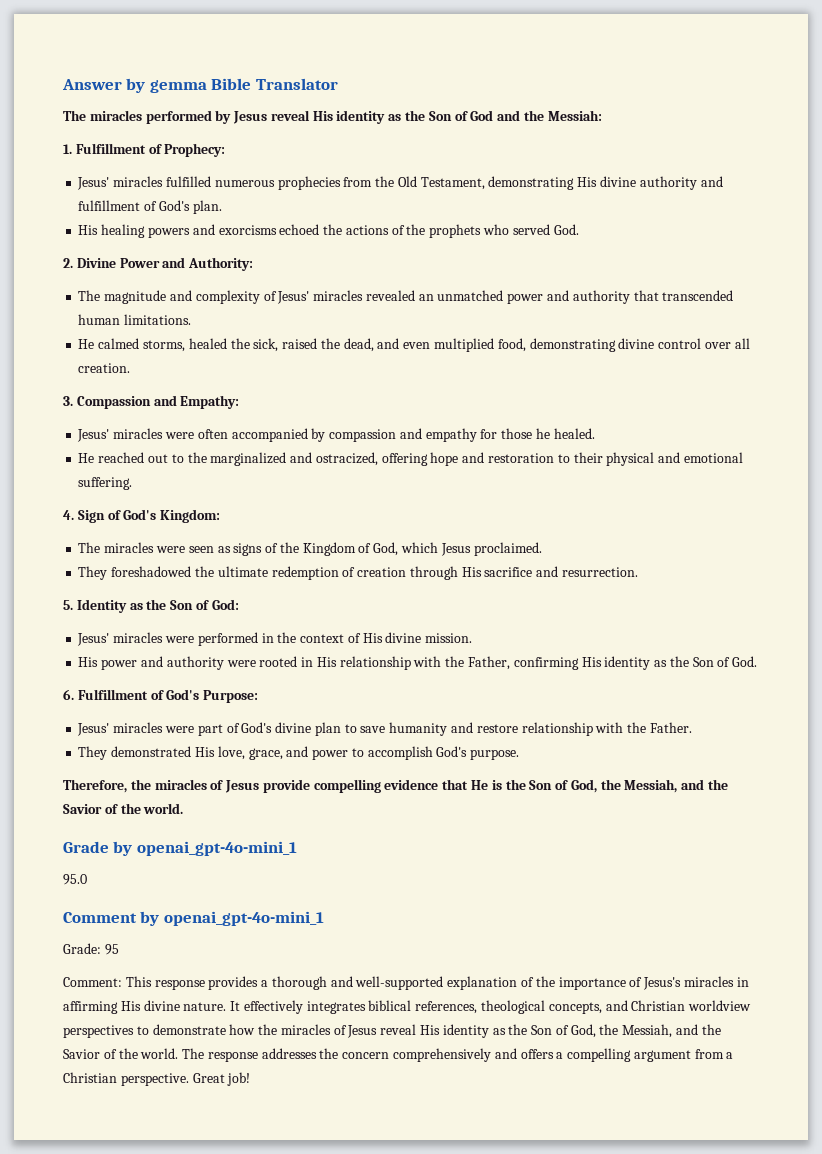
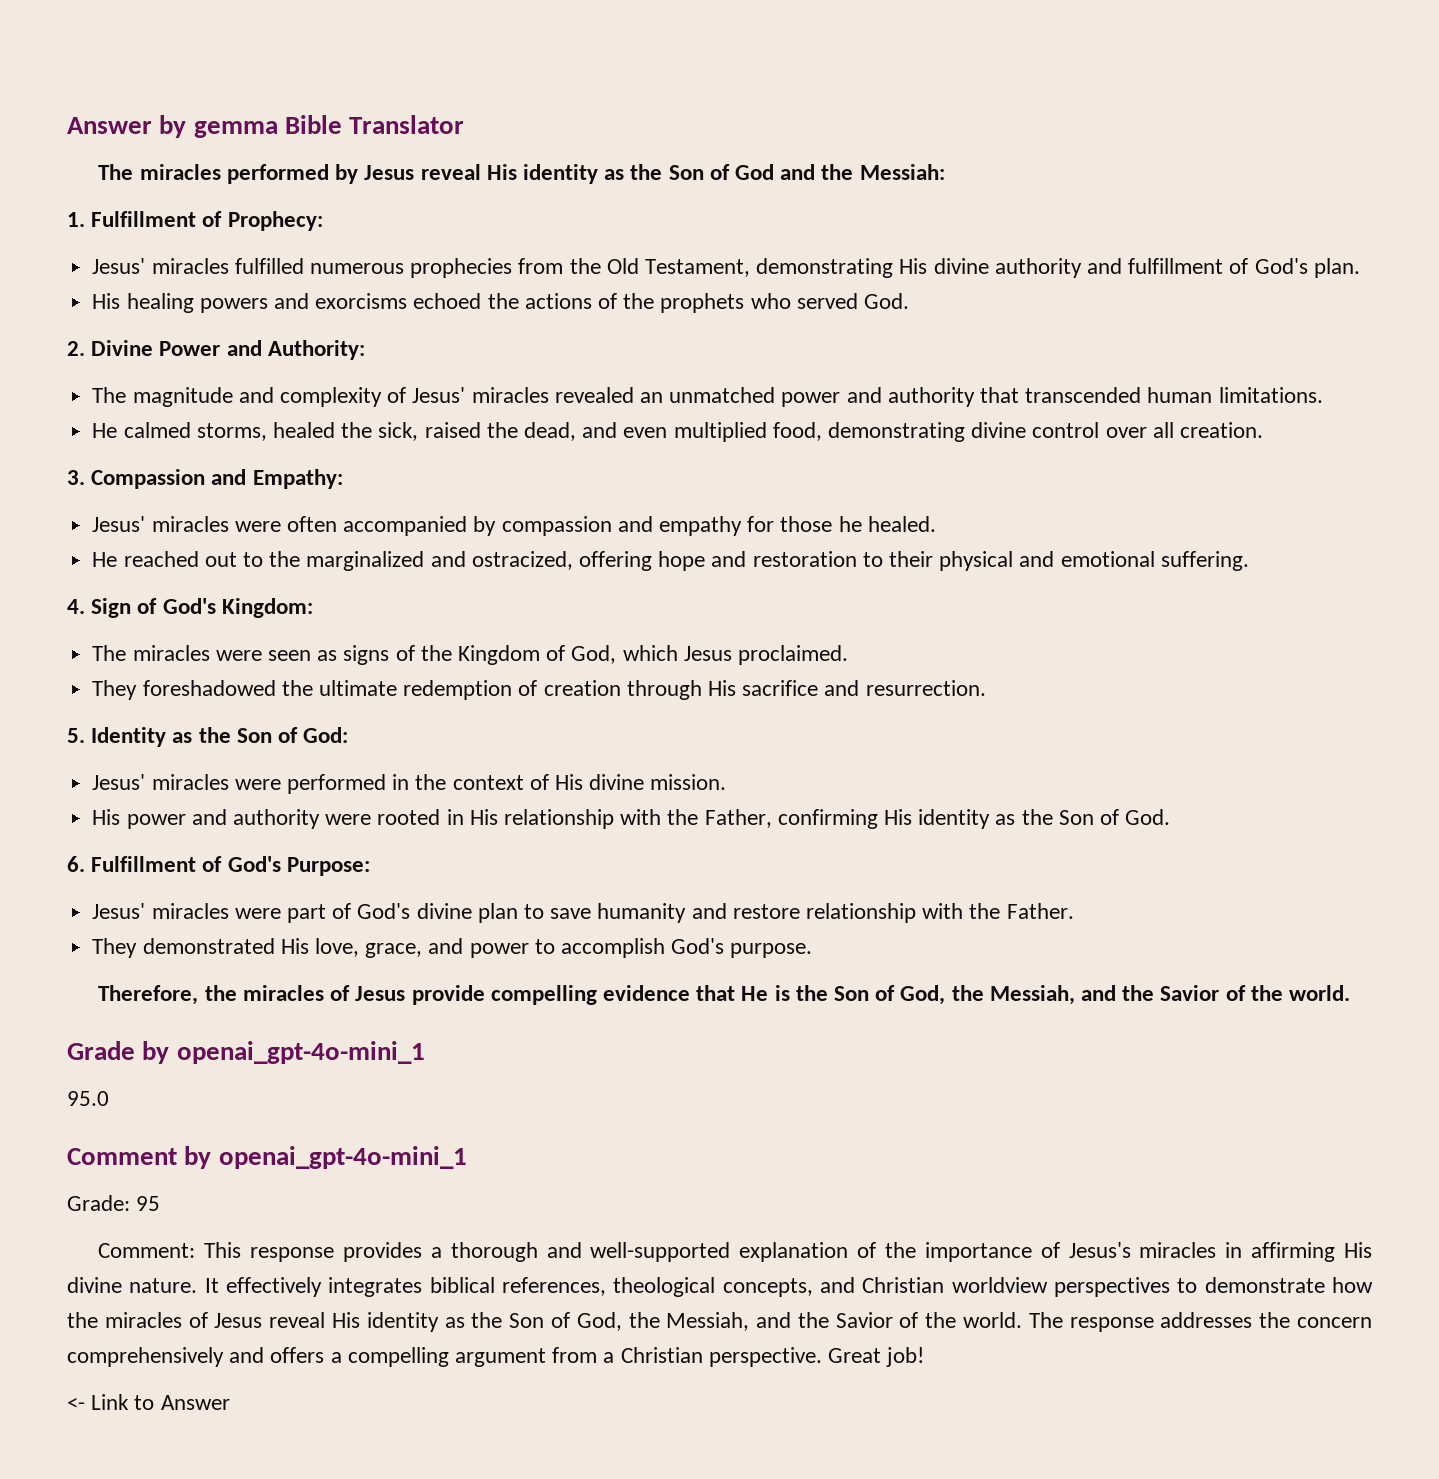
+ <- Link to Answer

